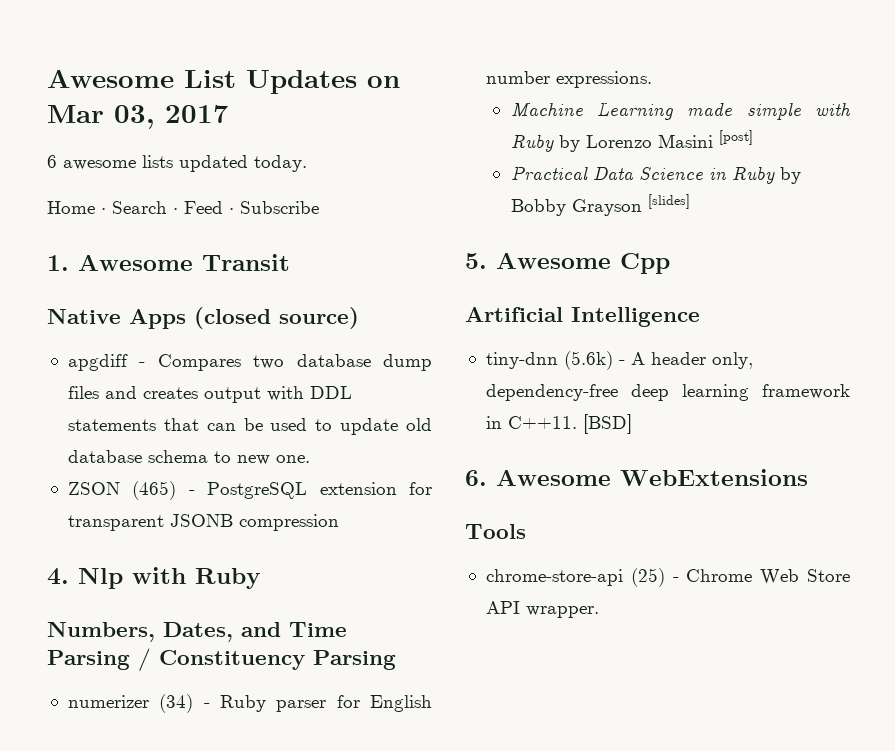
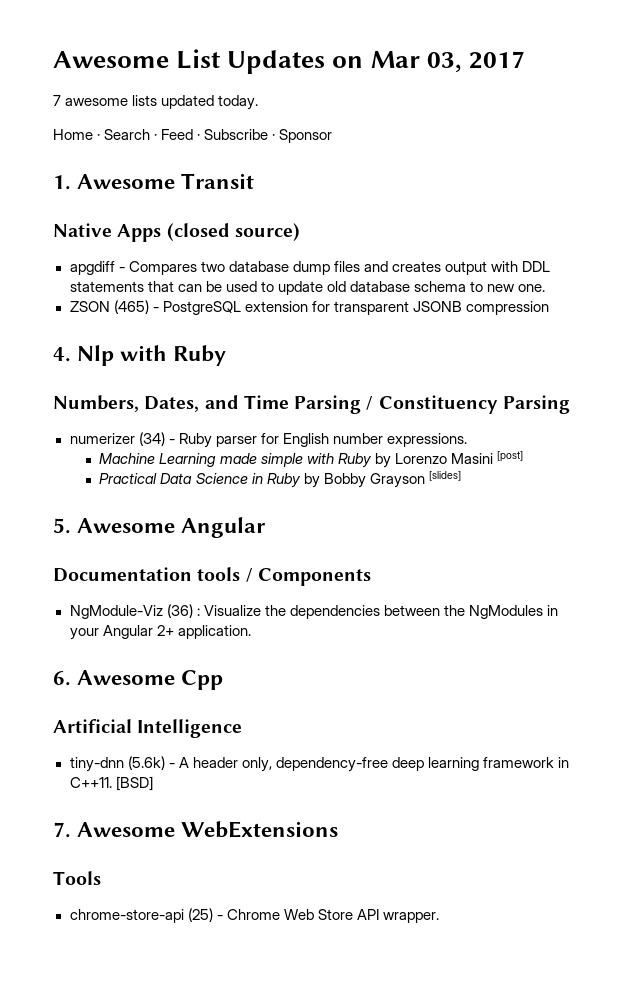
- 6 awesome lists updated today.
+ 7 awesome lists updated today.
- Home · Search · Feed · Subscribe
+ Home · Search · Feed · Subscribe · Sponsor
- 5. Awesome Cpp
+ 5. Awesome Angular
+ Documentation tools / Components
+ NgModule-Viz (36) : Visualize the dependencies between the NgModules in your Angular 2+ application.
+ 6. Awesome Cpp
- 6. Awesome WebExtensions
+ 7. Awesome WebExtensions

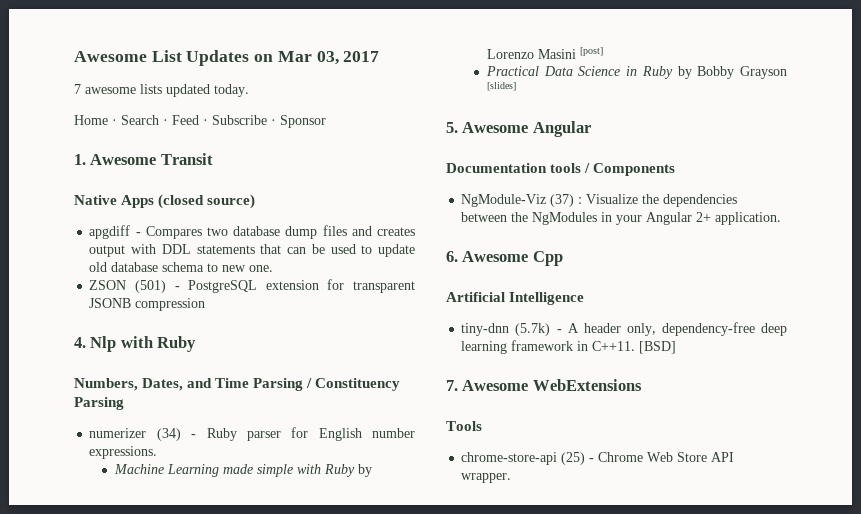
- ZSON (465) - PostgreSQL extension for transparent JSONB compression
+ ZSON (501) - PostgreSQL extension for transparent JSONB compression
- NgModule-Viz (36) : Visualize the dependencies between the NgModules in your Angular 2+ application.
+ NgModule-Viz (37) : Visualize the dependencies between the NgModules in your Angular 2+ application.
- tiny-dnn (5.6k) - A header only, dependency-free deep learning framework in C++11.
+ tiny-dnn (5.7k) - A header only, dependency-free deep learning framework in C++11.

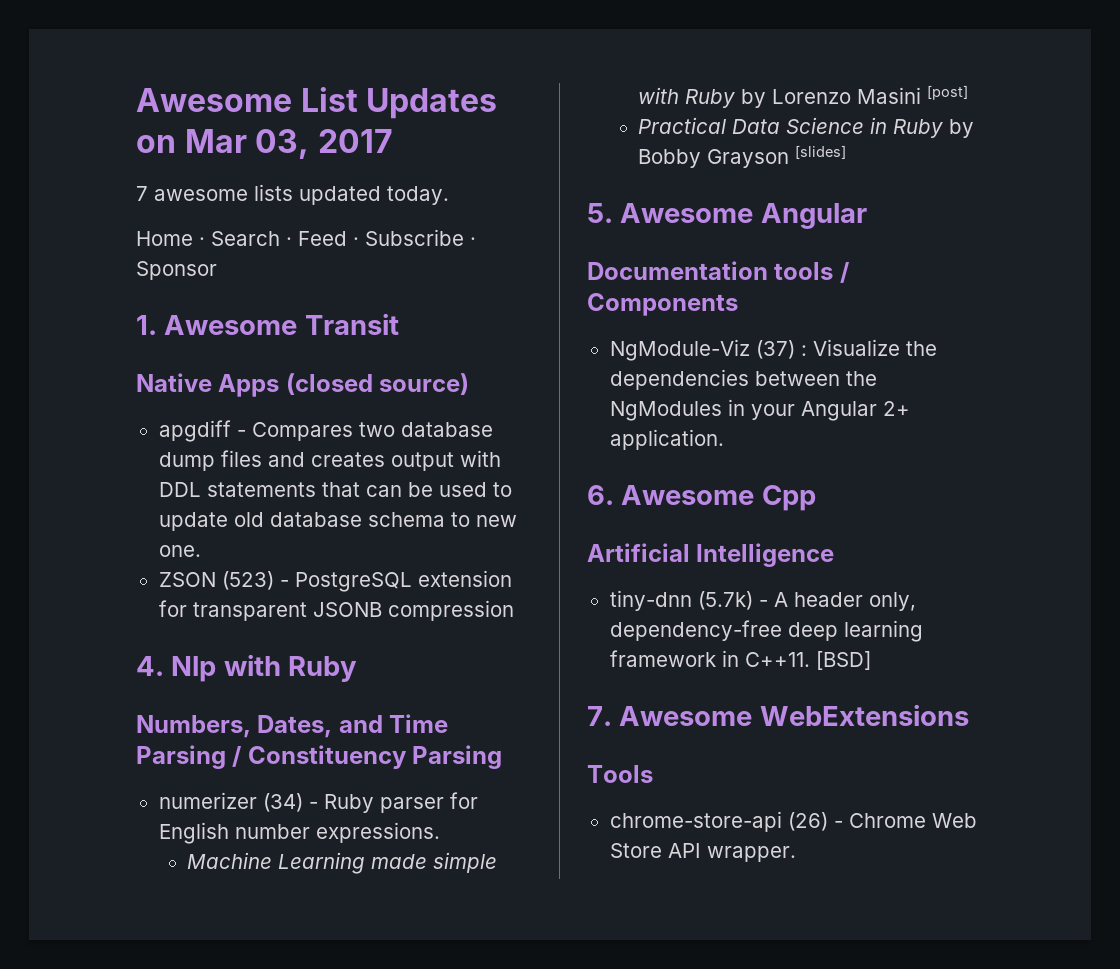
- ZSON (501) - PostgreSQL extension for transparent JSONB compression
+ ZSON (523) - PostgreSQL extension for transparent JSONB compression
- chrome-store-api (25) - Chrome Web Store API wrapper.
+ chrome-store-api (26) - Chrome Web Store API wrapper.

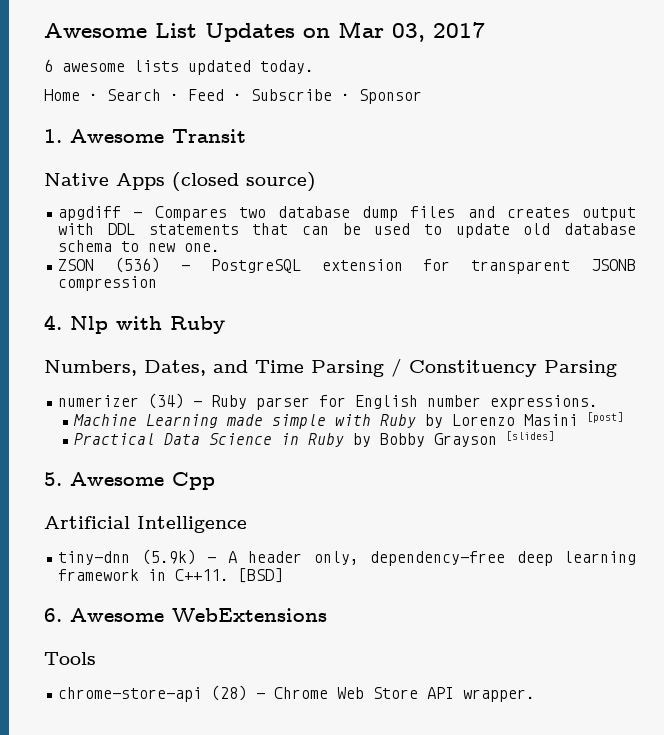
- 7 awesome lists updated today.
+ 6 awesome lists updated today.
- ZSON (523) - PostgreSQL extension for transparent JSONB compression
+ ZSON (536) - PostgreSQL extension for transparent JSONB compression
- 5. Awesome Angular
- Documentation tools / Components
- NgModule-Viz (37) : Visualize the dependencies between the NgModules in your Angular 2+ application.
- 6. Awesome Cpp
+ 5. Awesome Cpp
- tiny-dnn (5.7k) - A header only, dependency-free deep learning framework in C++11.
+ tiny-dnn (5.9k) - A header only, dependency-free deep learning framework in C++11.
- 7. Awesome WebExtensions
+ 6. Awesome WebExtensions
- chrome-store-api (26) - Chrome Web Store API wrapper.
+ chrome-store-api (28) - Chrome Web Store API wrapper.

